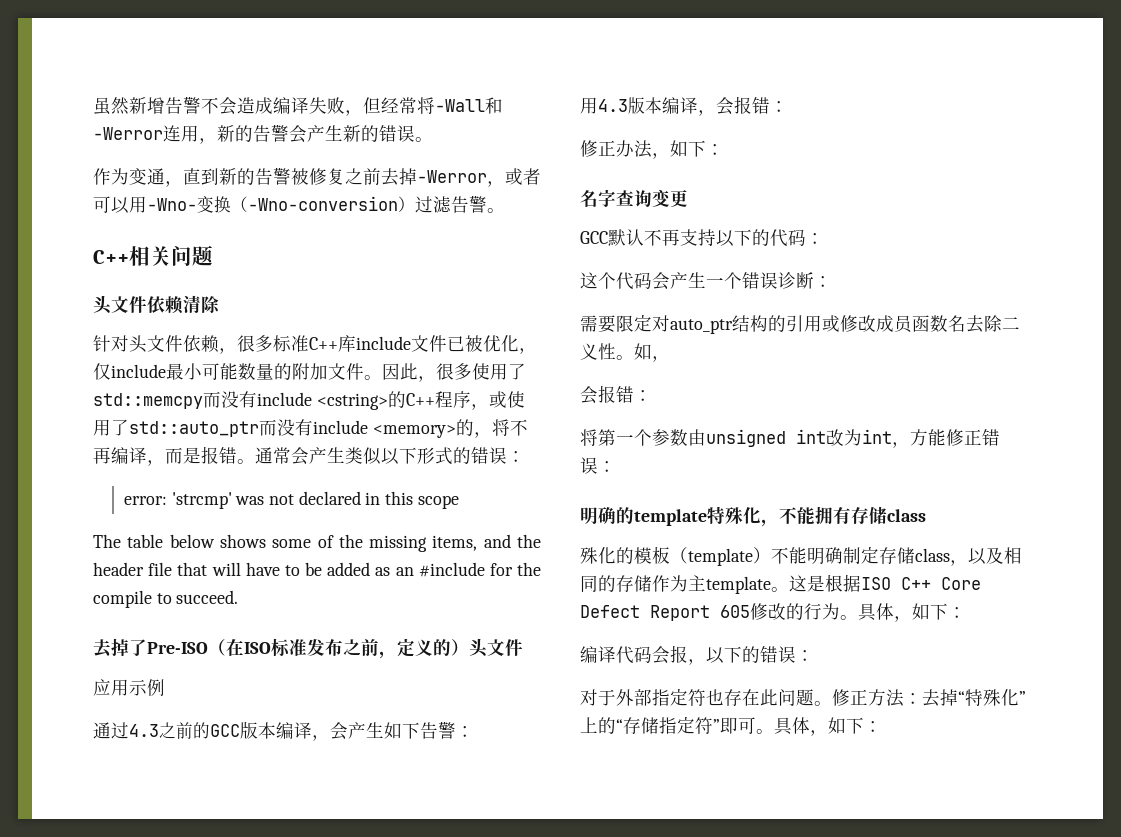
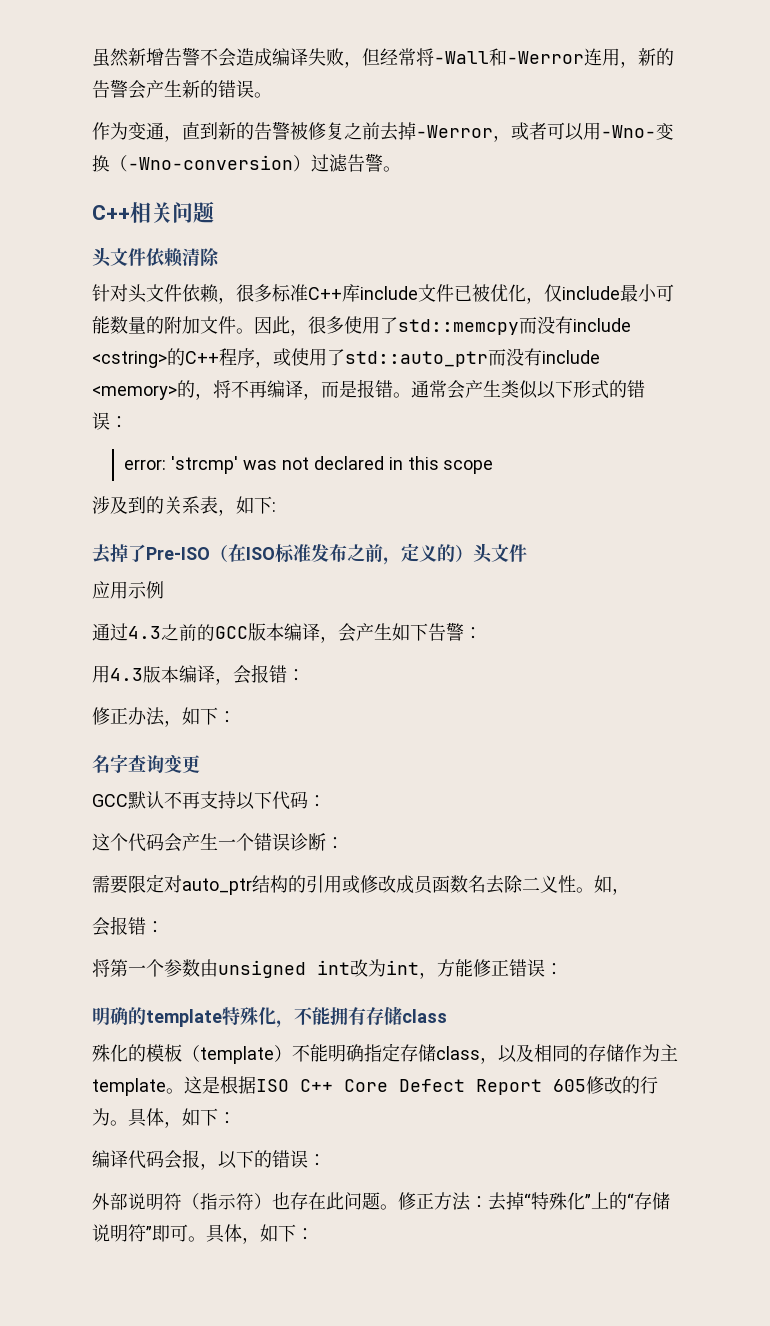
- The table below shows some of the missing items, and the header file that will have to be added as an #include for the compile to succeed.
+ 涉及到的关系表，如下:
- GCC默认不再支持以下的代码：
+ GCC默认不再支持以下代码：
- 殊化的模板（template）不能明确制定存储class，以及相同的存储作为主template。
+ 殊化的模板（template）不能明确指定存储class，以及相同的存储作为主template。
- 对于外部指定符也存在此问题。
+ 外部说明符（指示符）也存在此问题。
- 修正方法：去掉“特殊化”上的“存储指定符”即可。
+ 修正方法：去掉“特殊化”上的“存储说明符”即可。

